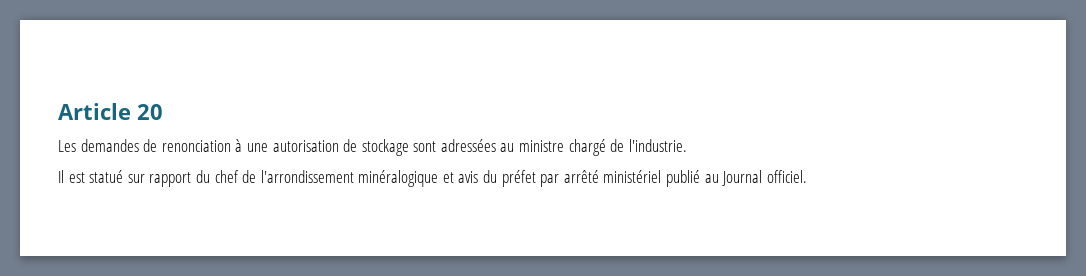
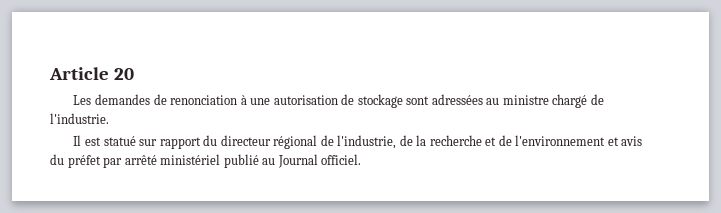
- Il est statué sur rapport du chef de l'arrondissement minéralogique et avis du préfet par arrêté ministériel publié au Journal officiel.
+ Il est statué sur rapport du directeur régional de l'industrie, de la recherche et de l'environnement et avis du préfet par arrêté ministériel publié au Journal officiel.

